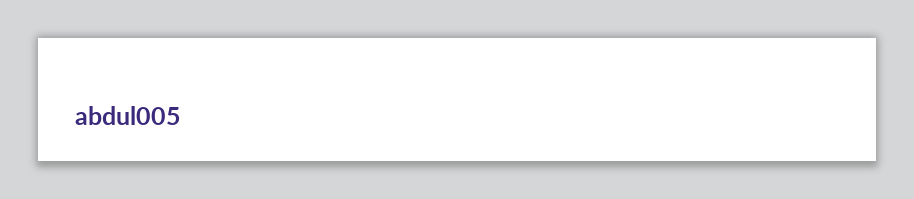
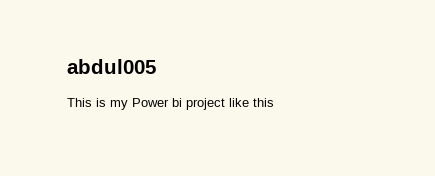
+ This is my Power bi project like this

